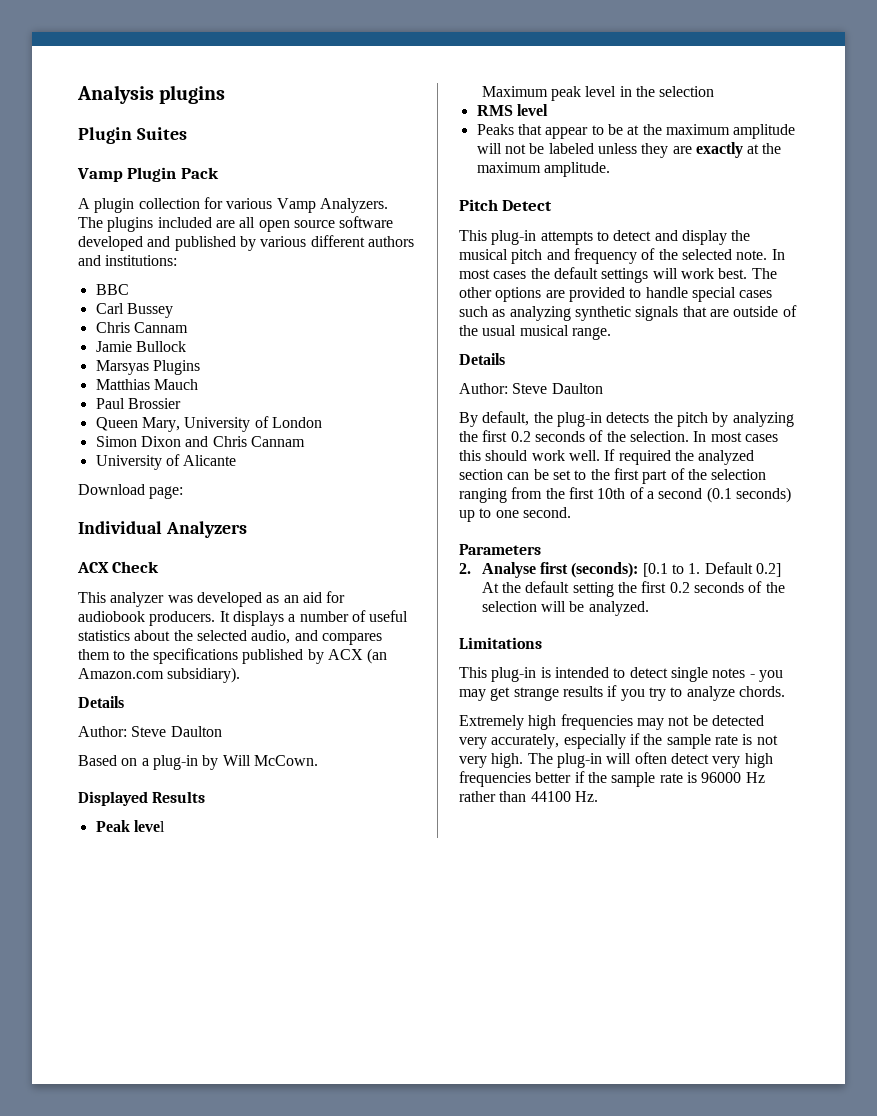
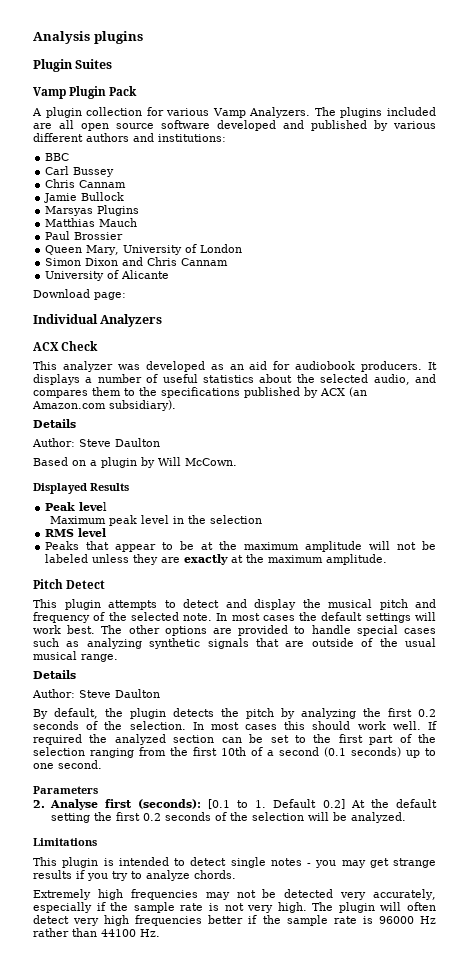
- Based on a plug-in by Will McCown.
+ Based on a plugin by Will McCown.
- This plug-in attempts to detect and display the musical pitch and frequency of the selected note.
+ This plugin attempts to detect and display the musical pitch and frequency of the selected note.
- By default, the plug-in detects the pitch by analyzing the first 0.2 seconds of the selection.
+ By default, the plugin detects the pitch by analyzing the first 0.2 seconds of the selection.
- This plug-in is intended to detect single notes - you may get strange results if you try to analyze chords.
+ This plugin is intended to detect single notes - you may get strange results if you try to analyze chords.
- The plug-in will often detect very high frequencies better if the sample rate is 96000 Hz rather than 44100 Hz.
+ The plugin will often detect very high frequencies better if the sample rate is 96000 Hz rather than 44100 Hz.

